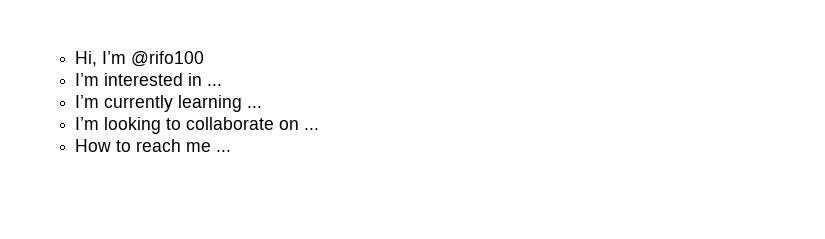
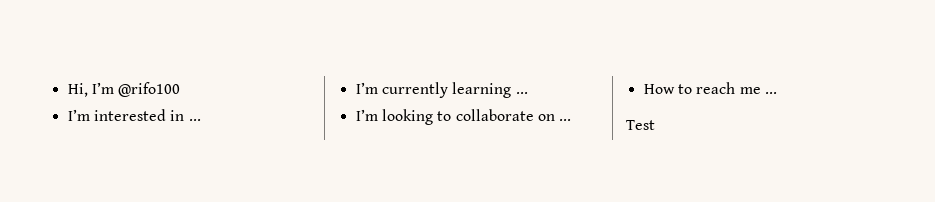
+ Test

